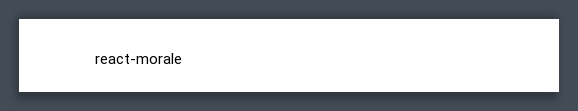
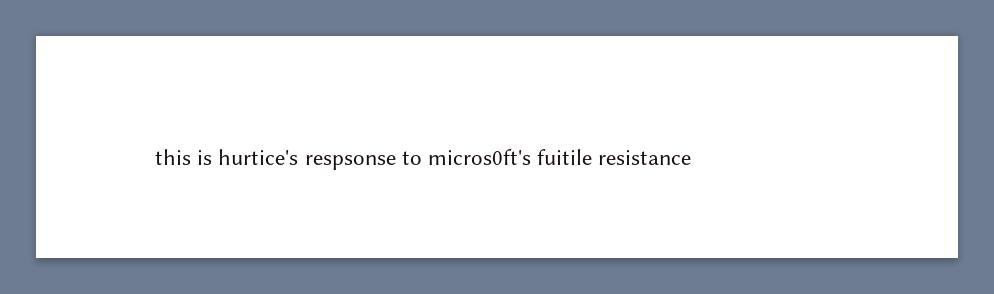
- react-morale
+ this is hurtice's respsonse to micros0ft's fuitile resistance

